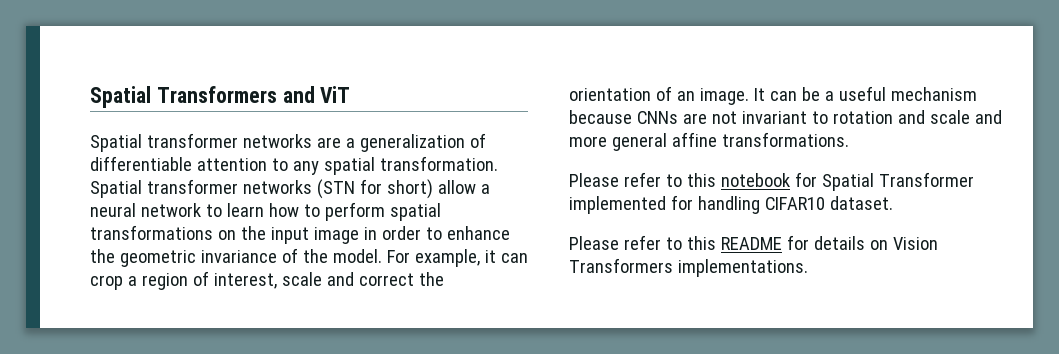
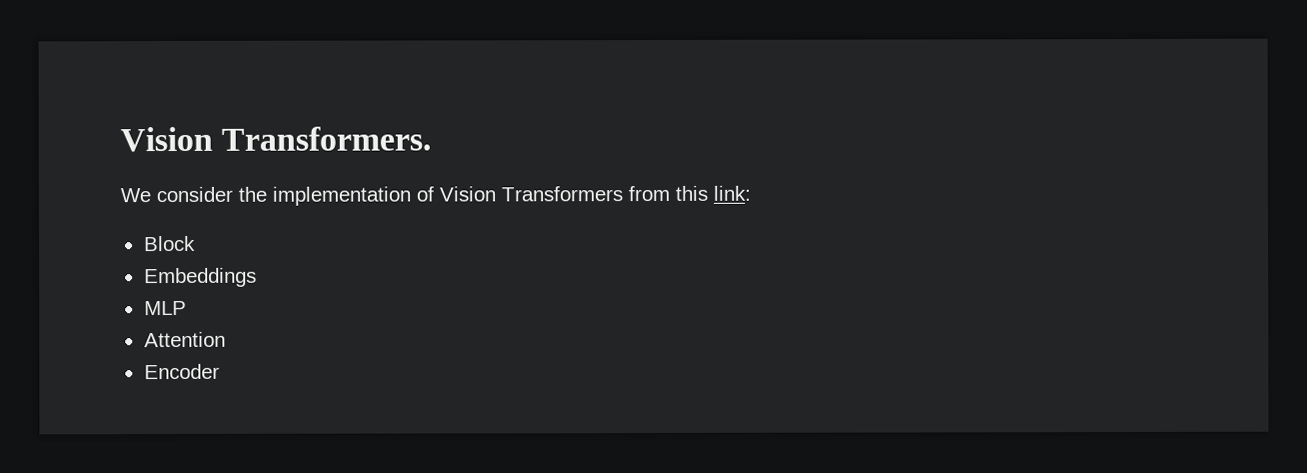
- Spatial Transformers and ViT
- Spatial transformer networks are a generalization of differentiable attention to any spatial transformation. Spatial transformer networks (STN for short) allow a neural network to learn how to perform spatial transformations on the input image in order to enhance the geometric invariance of the model. For example, it can crop a region of interest, scale and correct the orientation of an image. It can be a useful mechanism because CNNs are not invariant to rotation and scale and more general affine transformations.
- Please refer to this notebook for Spatial Transformer implemented for handling CIFAR10 dataset.
- Please refer to this README for details on Vision Transformers implementations.
+ Vision Transformers.
+ We consider the implementation of Vision Transformers from this link:
+ Block
+ Embeddings
+ MLP
+ Attention
+ Encoder

